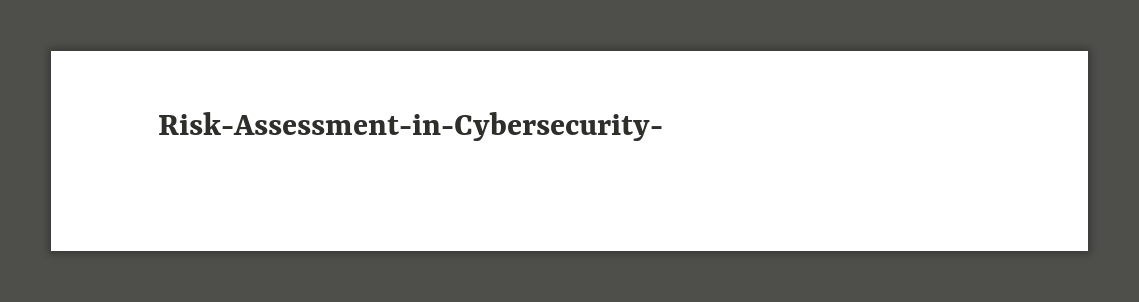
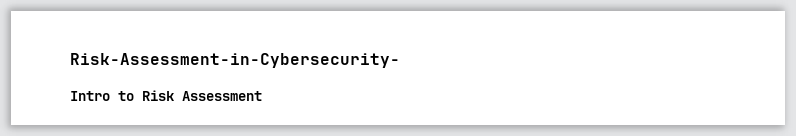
+ Intro to Risk Assessment

